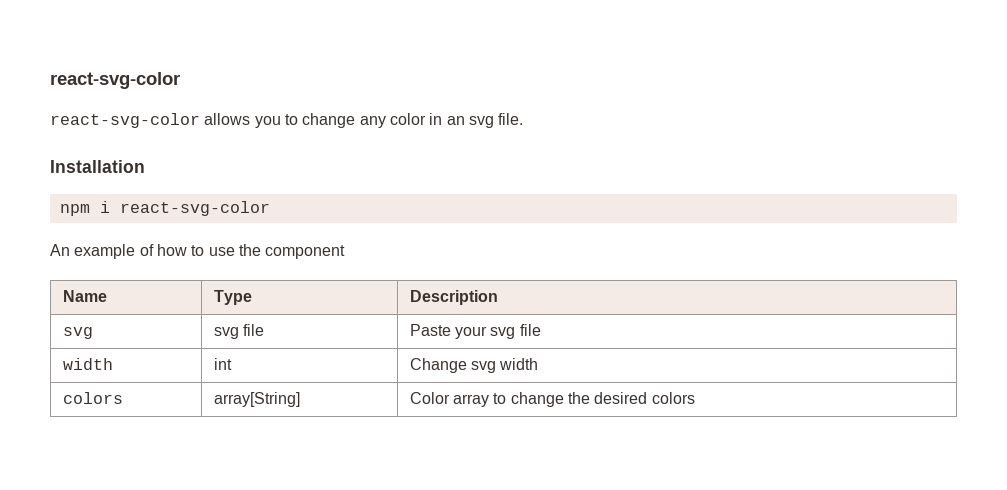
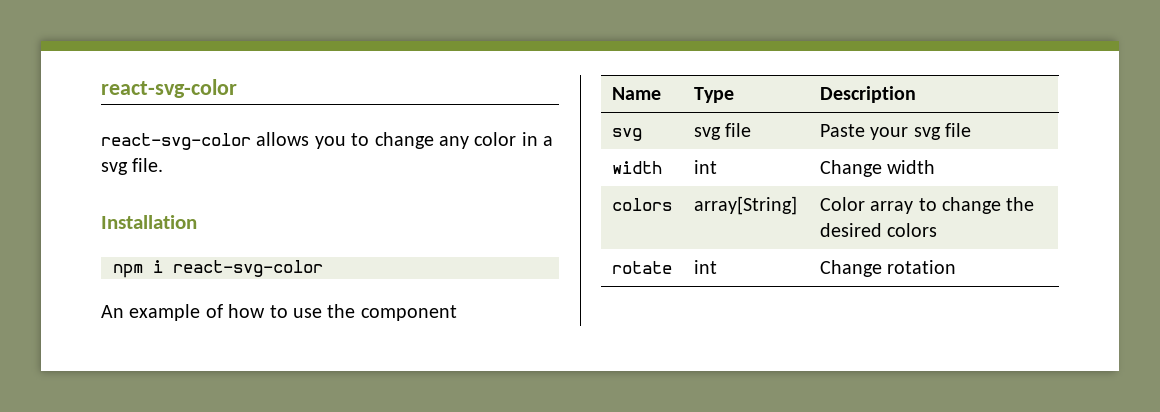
- react-svg-color allows you to change any color in an svg file.
+ react-svg-color allows you to change any color in a svg file.
- width | int | Change svg width
+ width | int | Change width
+ rotate | int | Change rotation

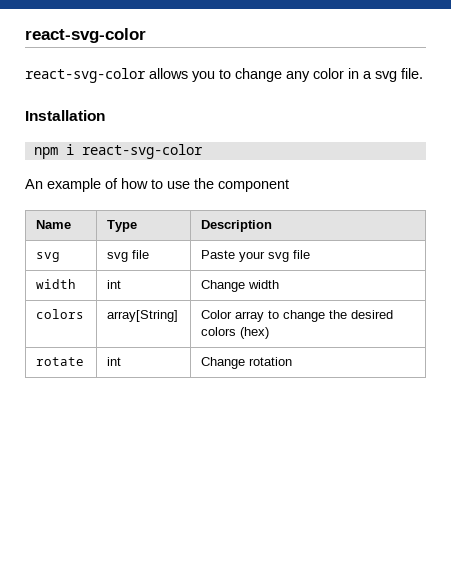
- colors | array[String] | Color array to change the desired colors
+ colors | array[String] | Color array to change the desired colors (hex)

